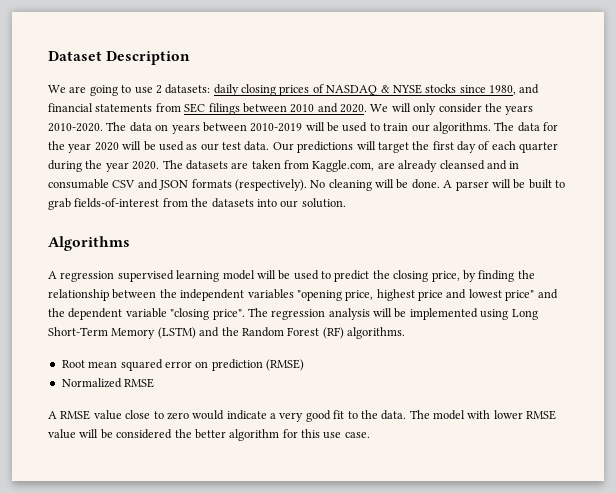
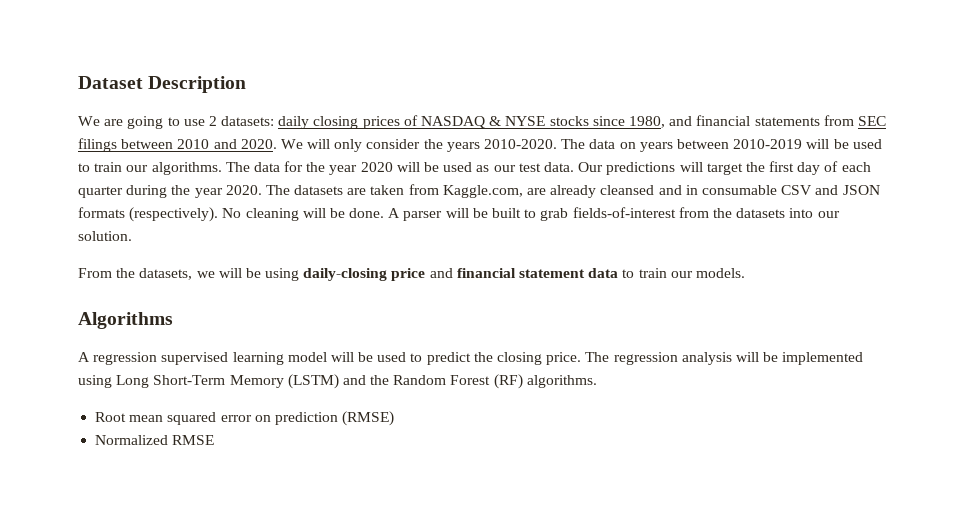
+ From the datasets, we will be using daily-closing price and financial statement data to train our models.
- A regression supervised learning model will be used to predict the closing price, by finding the relationship between the independent variables "opening price, highest price and lowest price" and the dependent variable "closing price".
+ A regression supervised learning model will be used to predict the closing price.
- A RMSE value close to zero would indicate a very good fit to the data. The model with lower RMSE value will be considered the better algorithm for this use case.

